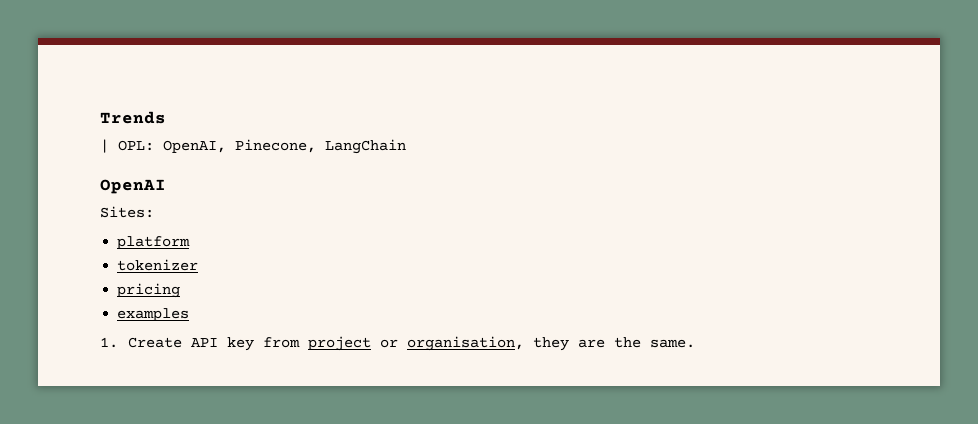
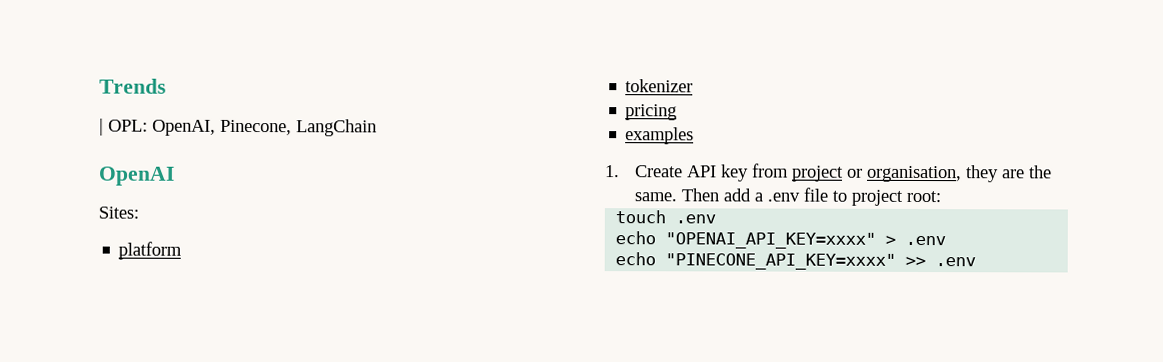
+ Then add a .env file to project root:
+ touch .env
+ echo "OPENAI_API_KEY=xxxx" > .env
+ echo "PINECONE_API_KEY=xxxx" >> .env

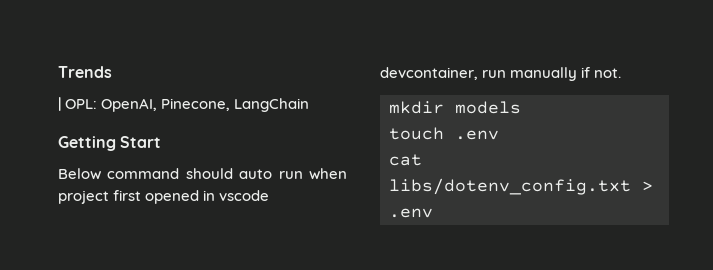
- OpenAI
- Sites:
- platform
- tokenizer
- pricing
- examples
- 1. Create API key from project or organisation, they are the same. Then add a .env file to project root:
+ Getting Start
+ Below command should auto run when project first opened in vscode devcontainer, run manually if not.
+ mkdir models
- echo "OPENAI_API_KEY=xxxx" > .env
+ cat libs/dotenv_config.txt > .env
- echo "PINECONE_API_KEY=xxxx" >> .env

